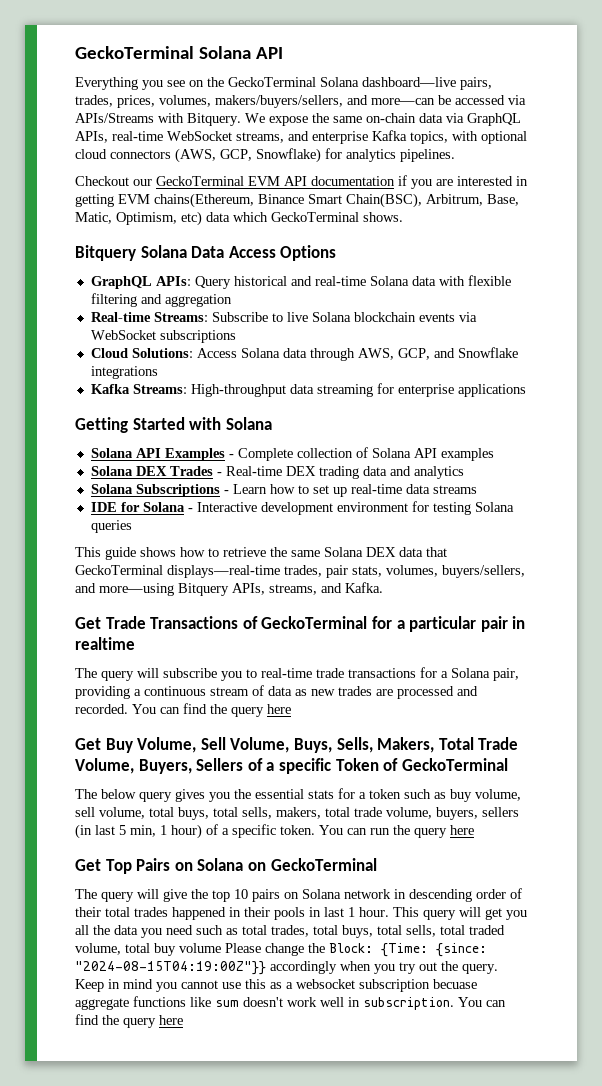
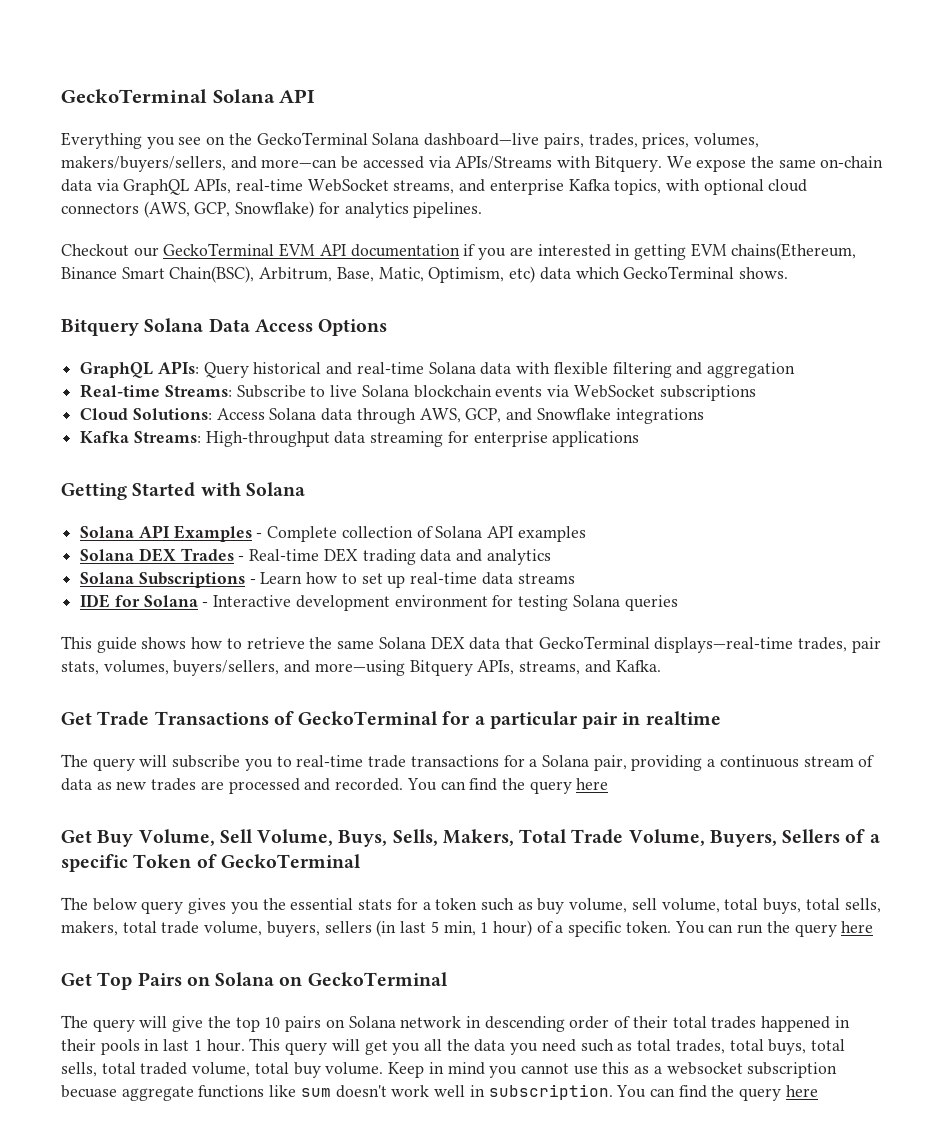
- This query will get you all the data you need such as total trades, total buys, total sells, total traded volume, total buy volume Please change the Block: {Time: {since: "2024-08-15T04:19:00Z"}} accordingly when you try out the query.
+ This query will get you all the data you need such as total trades, total buys, total sells, total traded volume, total buy volume.

